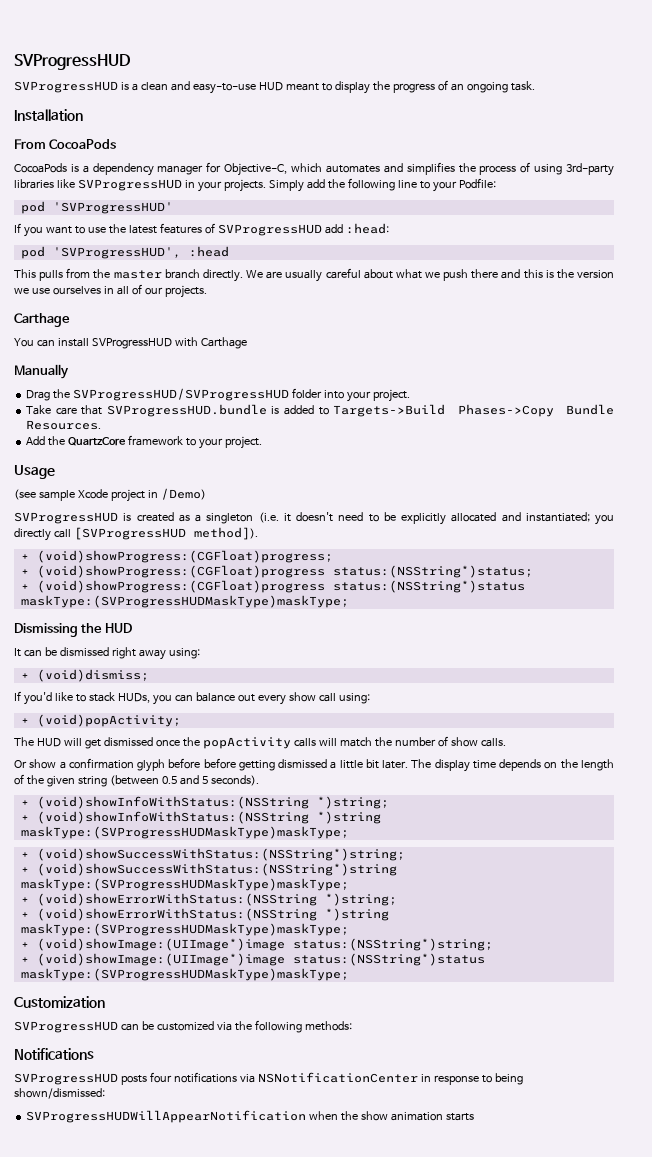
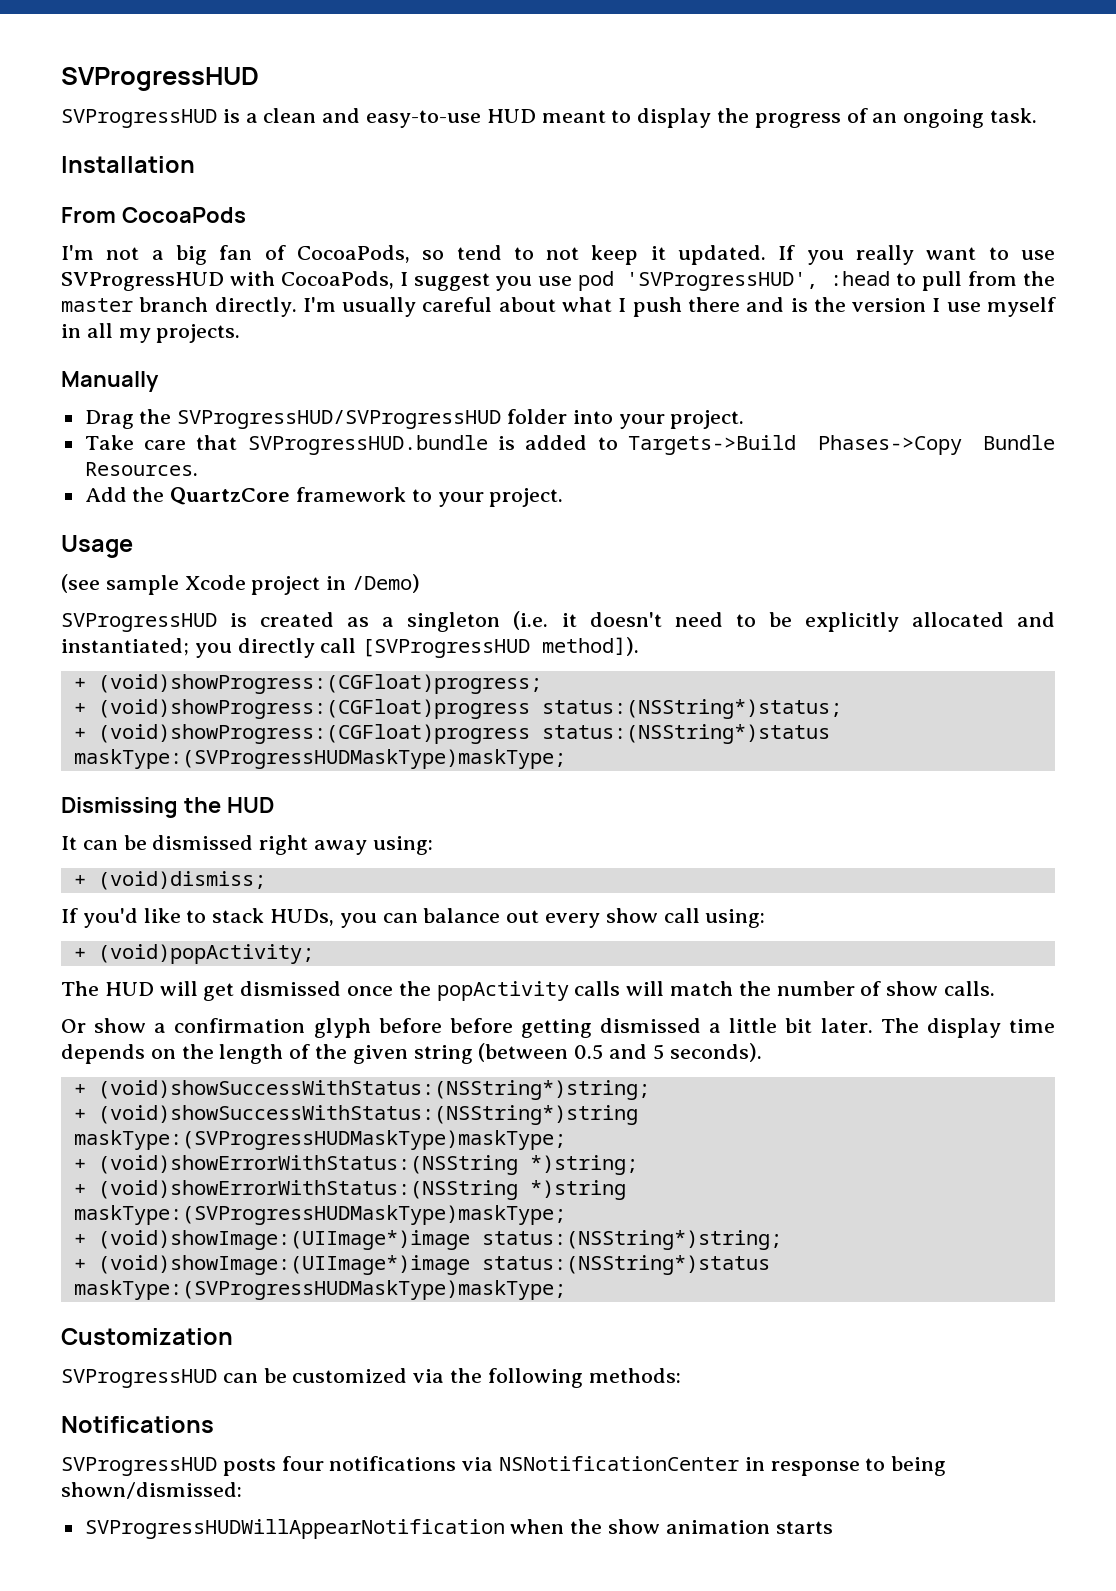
- CocoaPods is a dependency manager for Objective-C, which automates and simplifies the process of using 3rd-party libraries like SVProgressHUD in your projects. Simply add the following line to your Podfile:
- pod 'SVProgressHUD'
- If you want to use the latest features of SVProgressHUD add :head:
- pod 'SVProgressHUD', :head
- This pulls from the master branch directly.
+ I'm not a big fan of CocoaPods, so tend to not keep it updated. If you really want to use SVProgressHUD with CocoaPods, I suggest you use pod 'SVProgressHUD', :head to pull from the master branch directly.
- We are usually careful about what we push there and this is the version we use ourselves in all of our projects.
- Carthage
- You can install SVProgressHUD with Carthage
+ I'm usually careful about what I push there and is the version I use myself in all my projects.
- + (void)showInfoWithStatus:(NSString *)string;
- + (void)showInfoWithStatus:(NSString *)string maskType:(SVProgressHUDMaskType)maskType;

